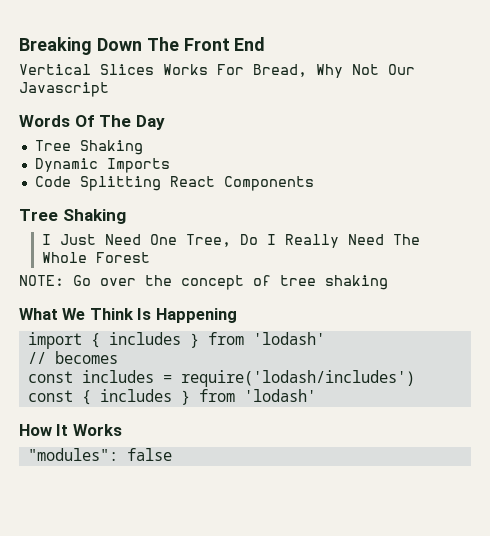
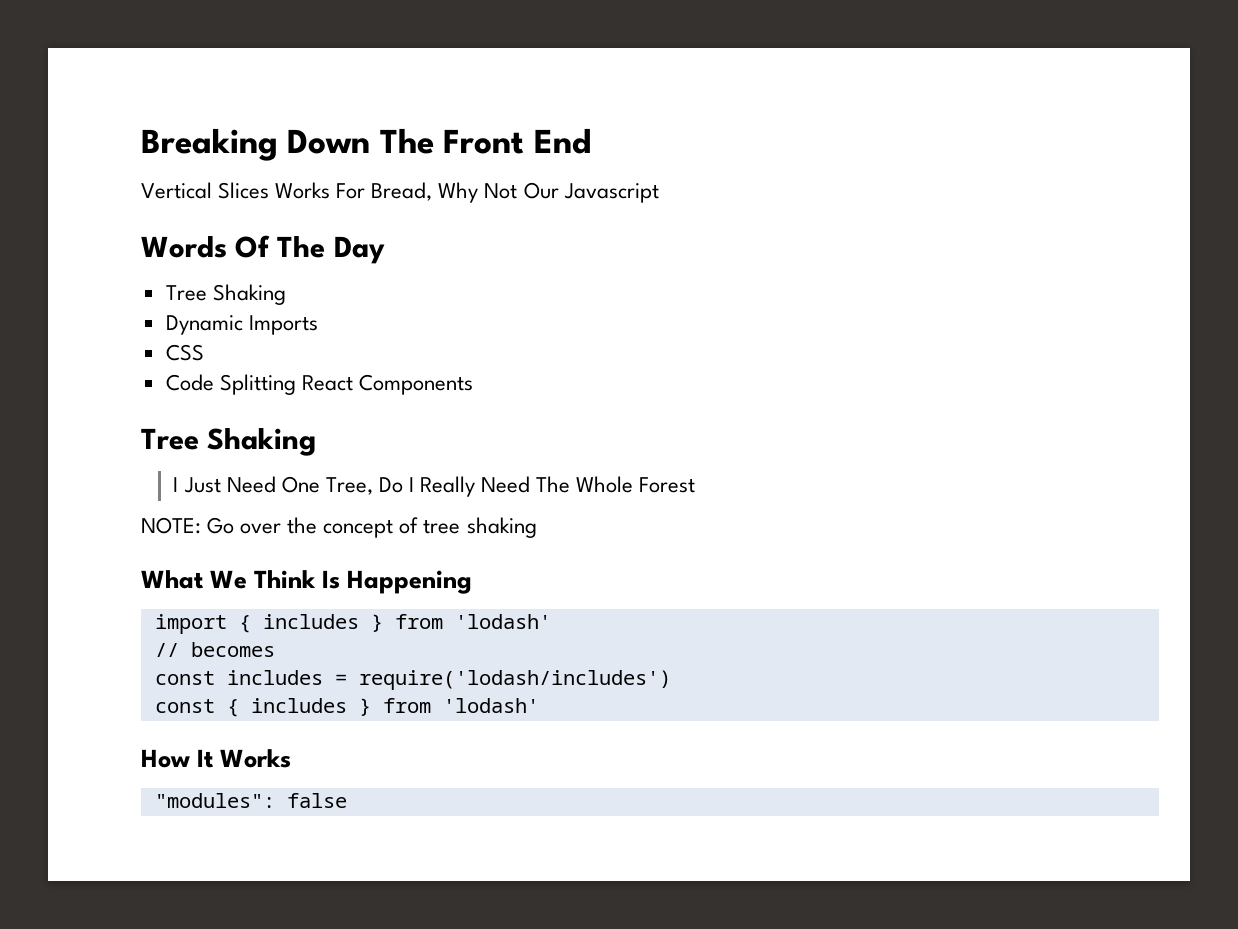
+ CSS

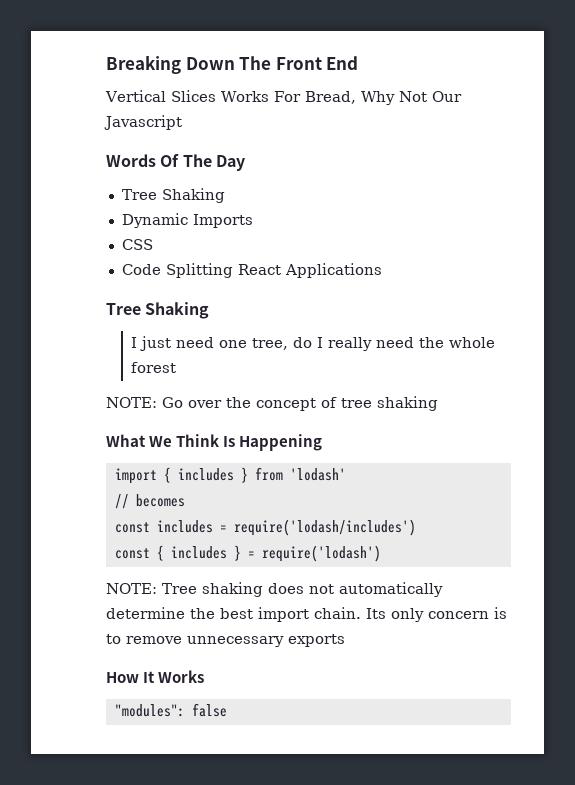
- Code Splitting React Components
+ Code Splitting React Applications
- I Just Need One Tree, Do I Really Need The Whole Forest
+ I just need one tree, do I really need the whole forest
- const { includes } from 'lodash'
+ const { includes } = require('lodash')
+ NOTE: Tree shaking does not automatically determine the best import chain. Its only concern is to remove unnecessary exports

